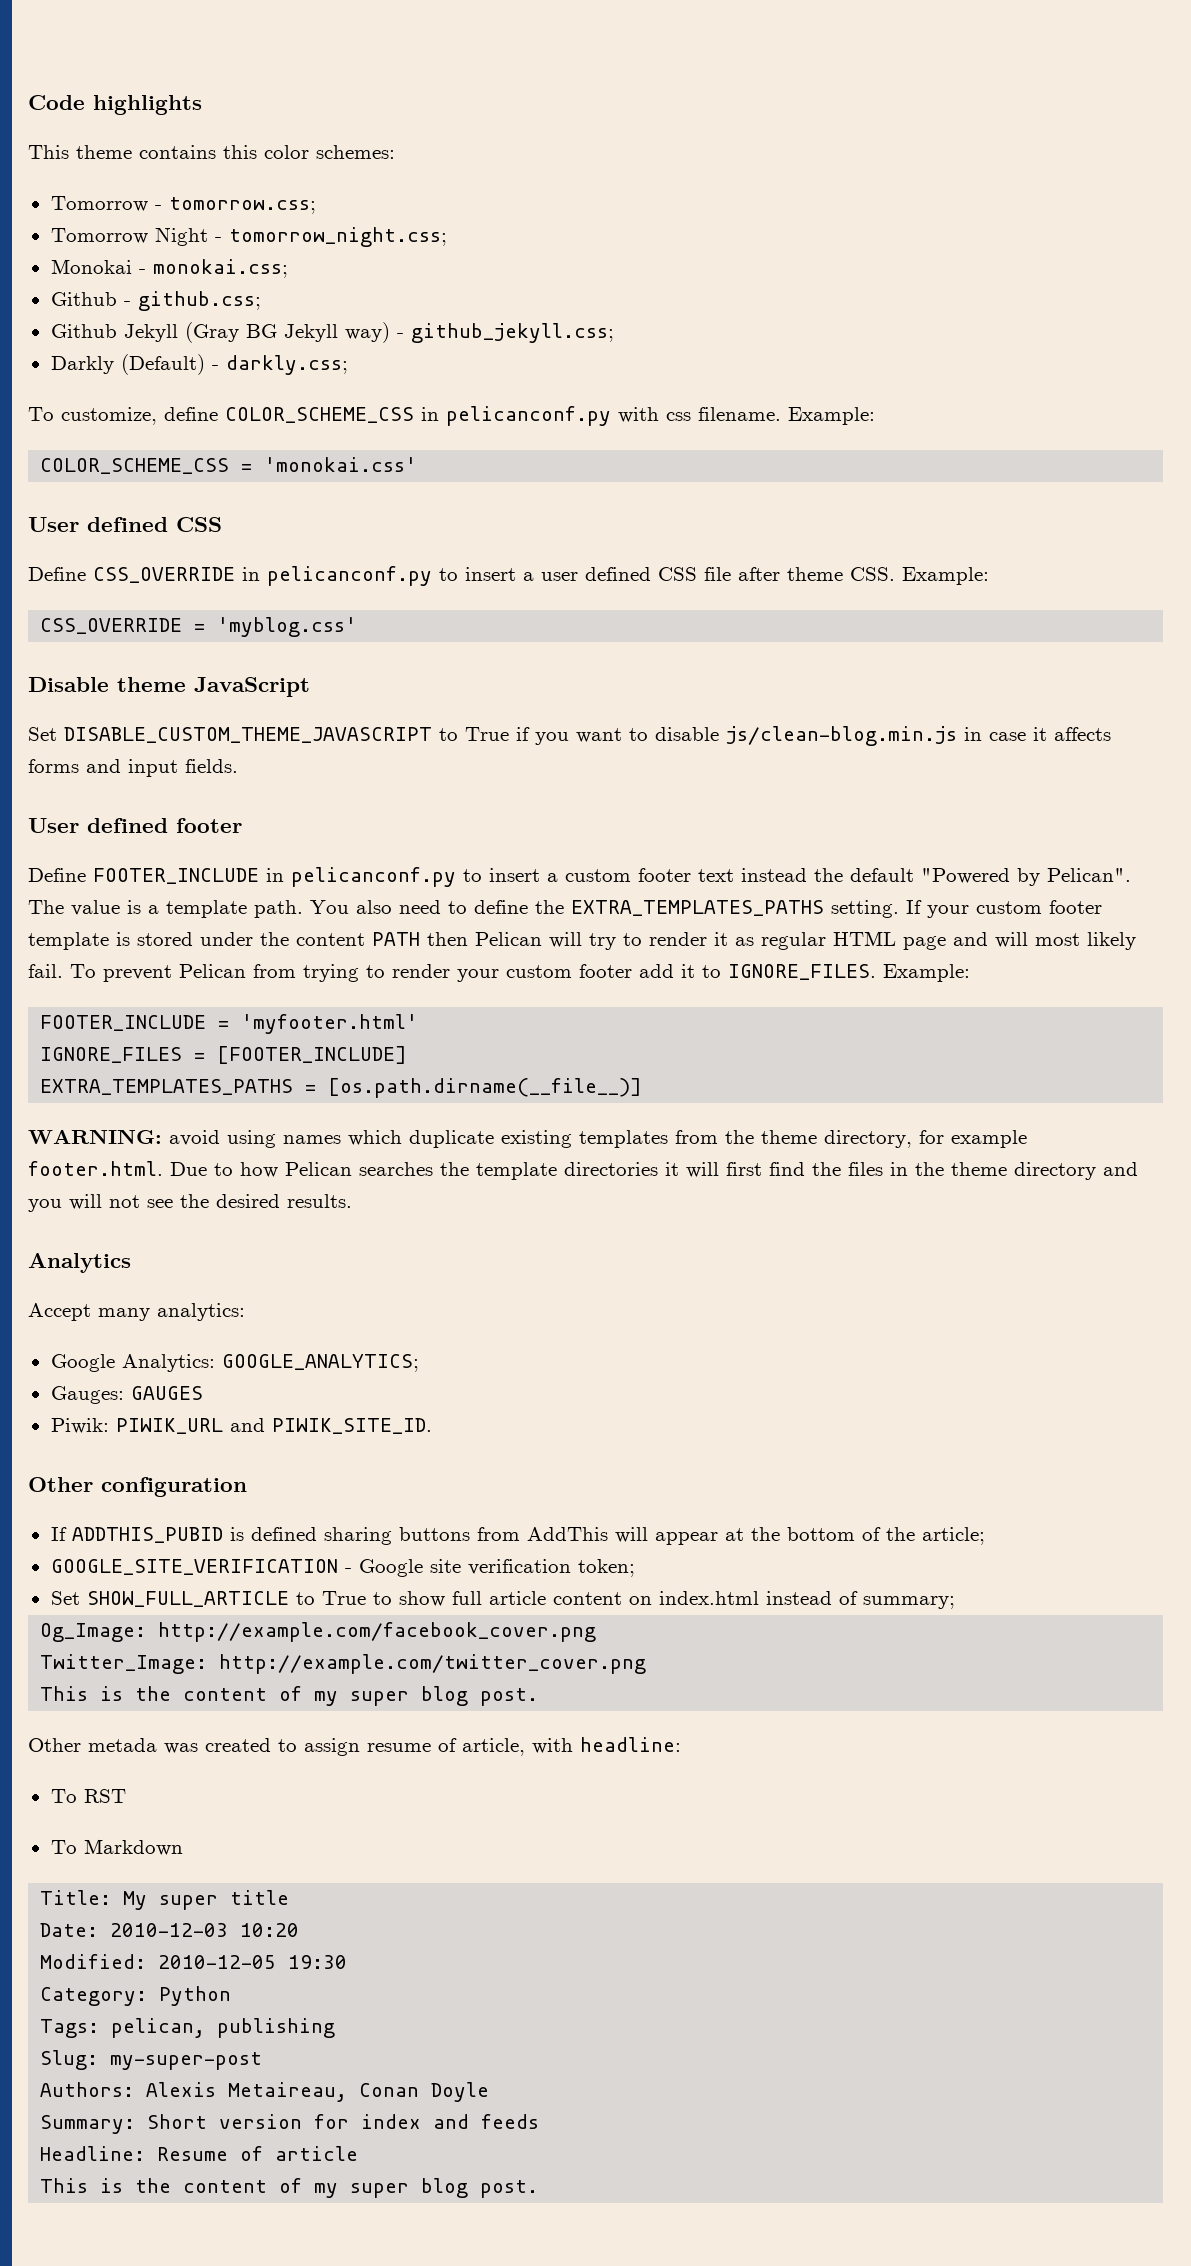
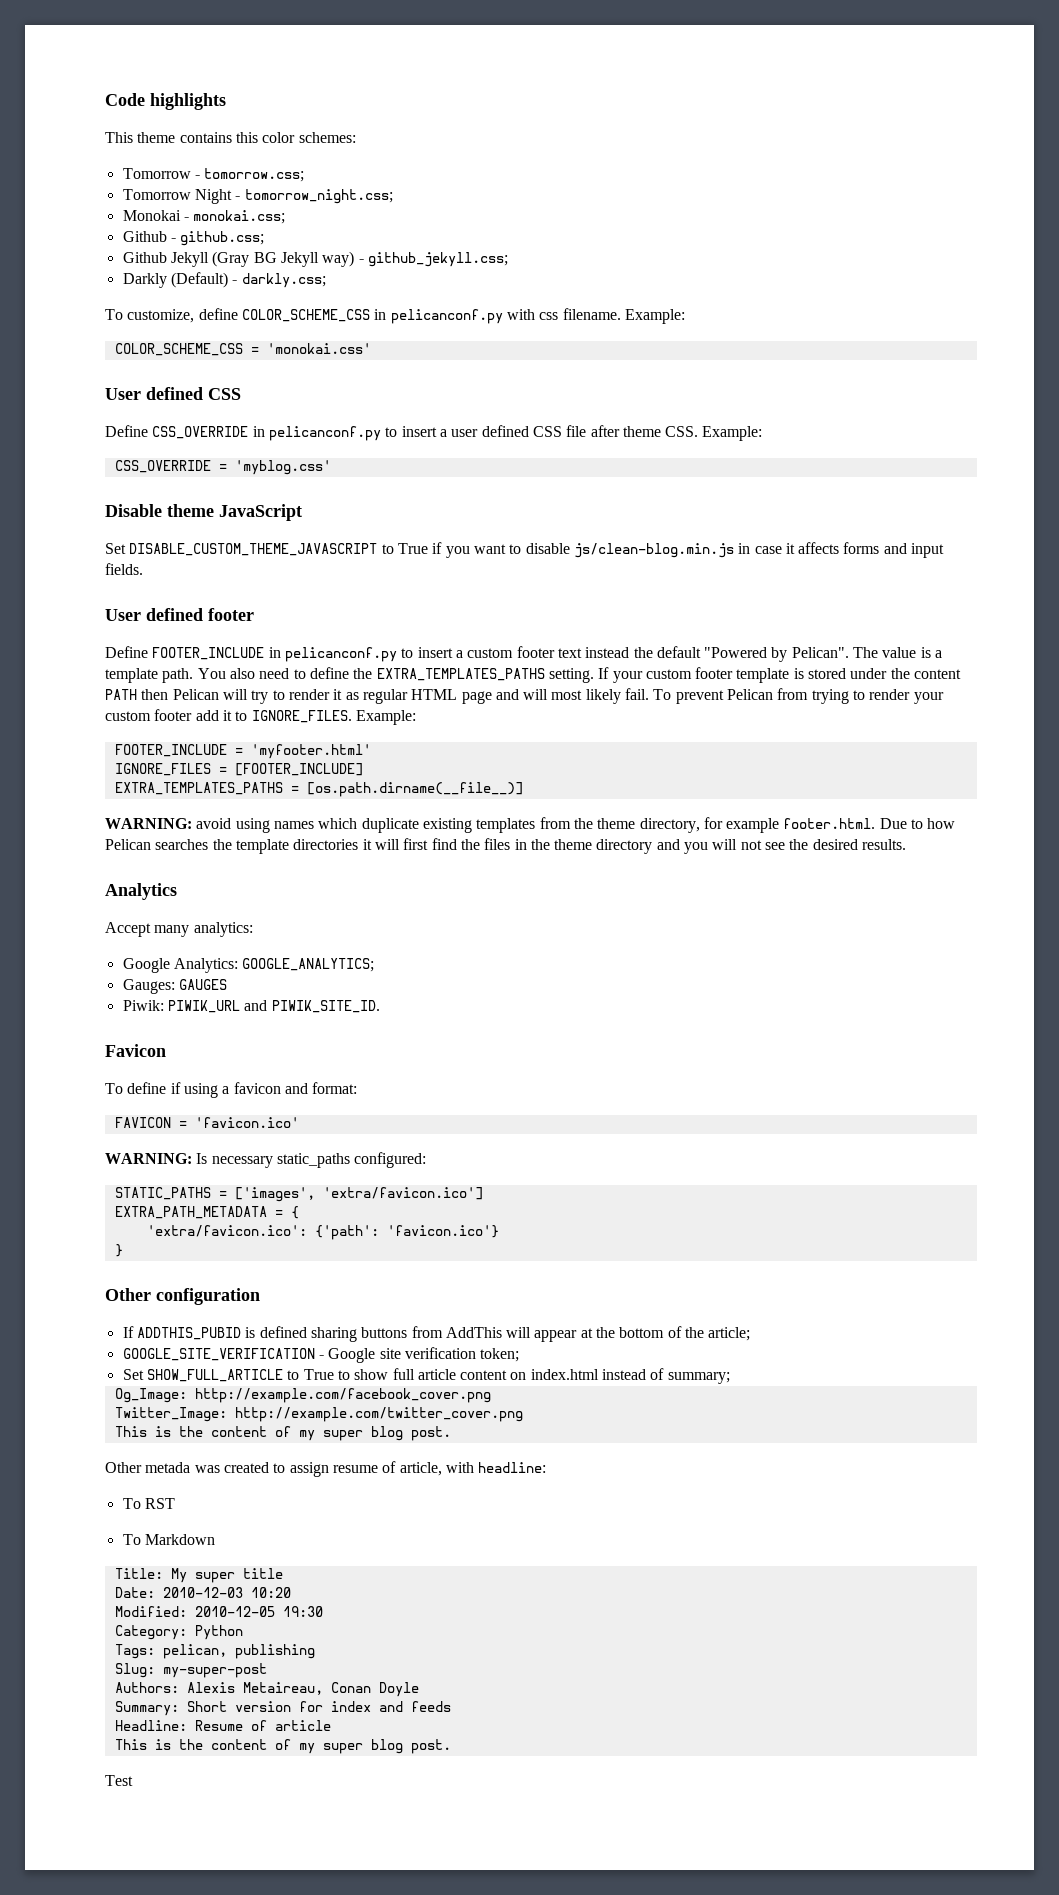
+ Favicon
+ To define if using a favicon and format:
+ FAVICON = 'favicon.ico'
+ WARNING: Is necessary static_paths configured:
+ STATIC_PATHS = ['images', 'extra/favicon.ico']
+ EXTRA_PATH_METADATA = {
+ 'extra/favicon.ico': {'path': 'favicon.ico'}
+ }
+ Test

